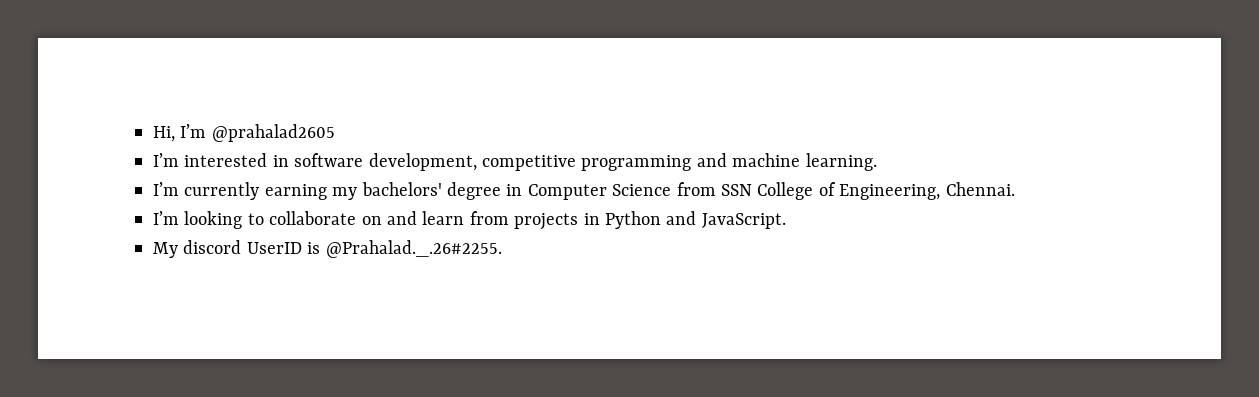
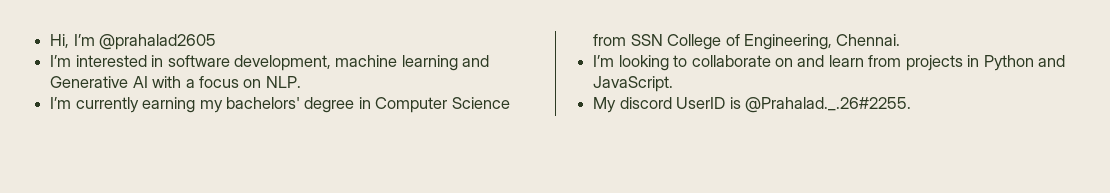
- I’m interested in software development, competitive programming and machine learning.
+ I’m interested in software development, machine learning and Generative AI with a focus on NLP.

